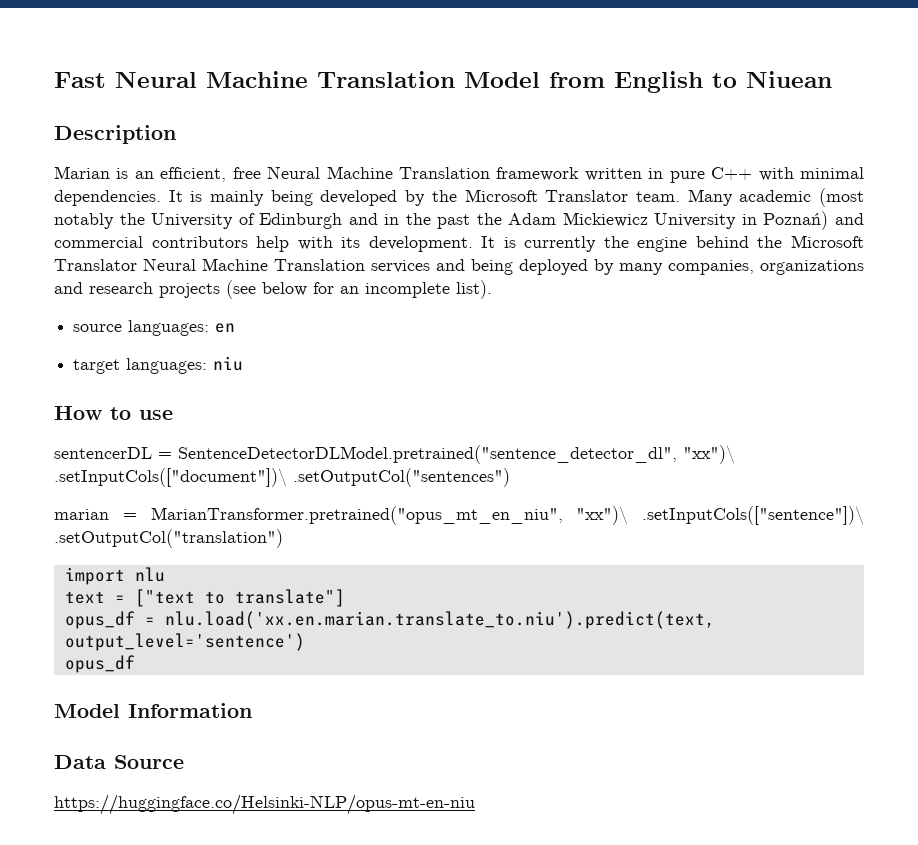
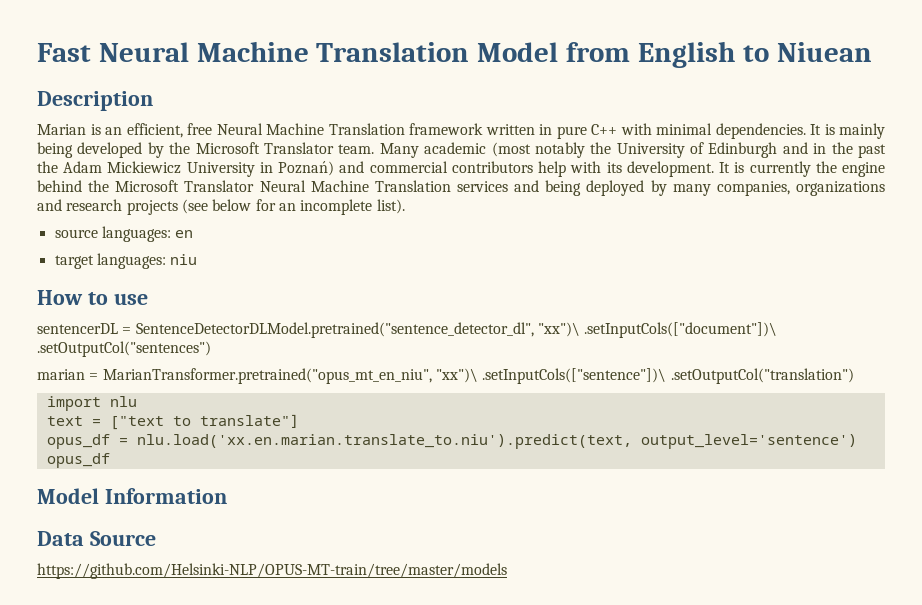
- https://huggingface.co/Helsinki-NLP/opus-mt-en-niu
+ https://github.com/Helsinki-NLP/OPUS-MT-train/tree/master/models

